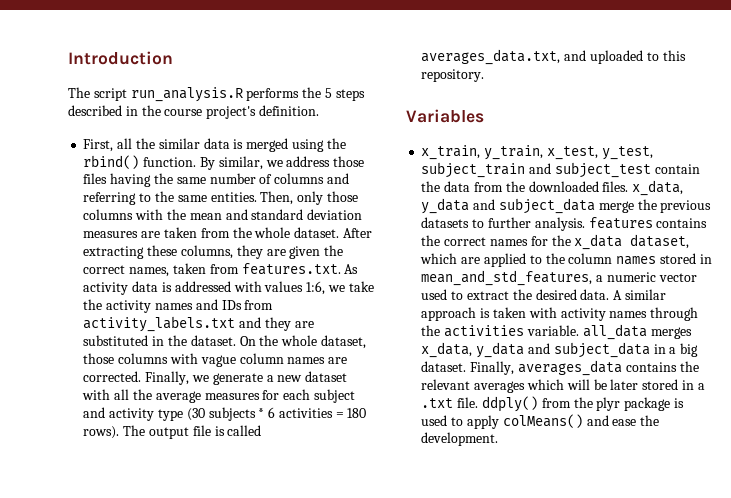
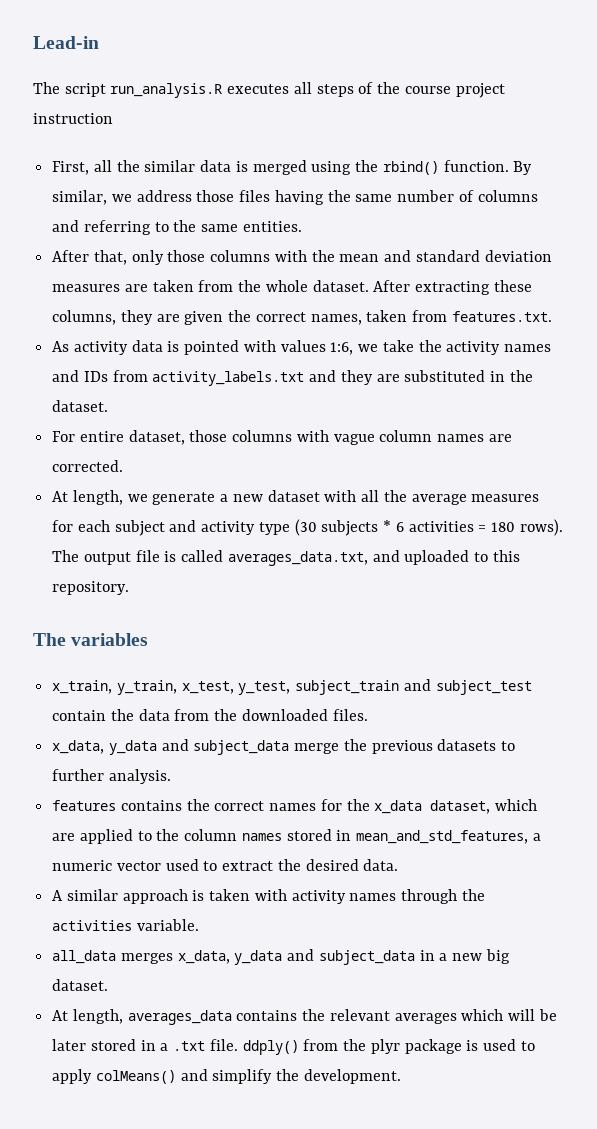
- Introduction
+ Lead-in
- The script run_analysis.R performs the 5 steps described in the course project's definition.
+ The script run_analysis.R executes all steps of the course project instruction
- By similar, we address those files having the same number of columns and referring to the same entities. Then, only those columns with the mean and standard deviation measures are taken from the whole dataset.
+ By similar, we address those files having the same number of columns and referring to the same entities.
+ After that, only those columns with the mean and standard deviation measures are taken from the whole dataset.
- After extracting these columns, they are given the correct names, taken from features.txt. As activity data is addressed with values 1:6, we take the activity names and IDs from activity_labels.txt and they are substituted in the dataset. On the whole dataset, those columns with vague column names are corrected. Finally, we generate a new dataset with all the average measures for each subject and activity type (30 subjects * 6 activities = 180 rows).
+ After extracting these columns, they are given the correct names, taken from features.txt.
+ As activity data is pointed with values 1:6, we take the activity names and IDs from activity_labels.txt and they are substituted in the dataset.
+ For entire dataset, those columns with vague column names are corrected.
+ At length, we generate a new dataset with all the average measures for each subject and activity type (30 subjects * 6 activities = 180 rows).
- Variables
+ The variables
- x_train, y_train, x_test, y_test, subject_train and subject_test contain the data from the downloaded files. x_data, y_data and subject_data merge the previous datasets to further analysis. features contains the correct names for the x_data dataset, which are applied to the column names stored in mean_and_std_features, a numeric vector used to extract the desired data. A similar approach is taken with activity names through the activities variable. all_data merges x_data, y_data and subject_data in a big dataset. Finally, averages_data contains the relevant averages which will be later stored in a .txt file. ddply() from the plyr package is used to apply colMeans() and ease the development.
+ x_train, y_train, x_test, y_test, subject_train and subject_test contain the data from the downloaded files.
+ x_data, y_data and subject_data merge the previous datasets to further analysis.
+ features contains the correct names for the x_data dataset, which are applied to the column names stored in mean_and_std_features, a numeric vector used to extract the desired data.
+ A similar approach is taken with activity names through the activities variable.
+ all_data merges x_data, y_data and subject_data in a new big dataset.
+ At length, averages_data contains the relevant averages which will be later stored in a .txt file. ddply() from the plyr package is used to apply colMeans() and simplify the development.

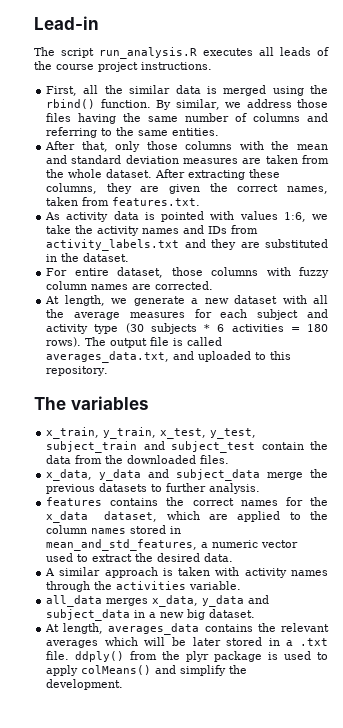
- The script run_analysis.R executes all steps of the course project instruction
+ The script run_analysis.R executes all leads of the course project instructions.
- For entire dataset, those columns with vague column names are corrected.
+ For entire dataset, those columns with fuzzy column names are corrected.

